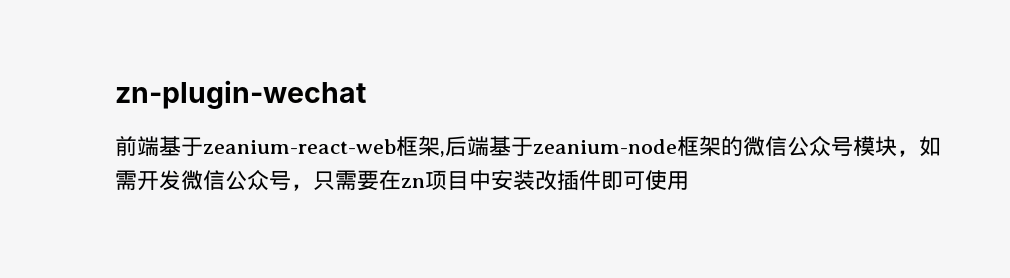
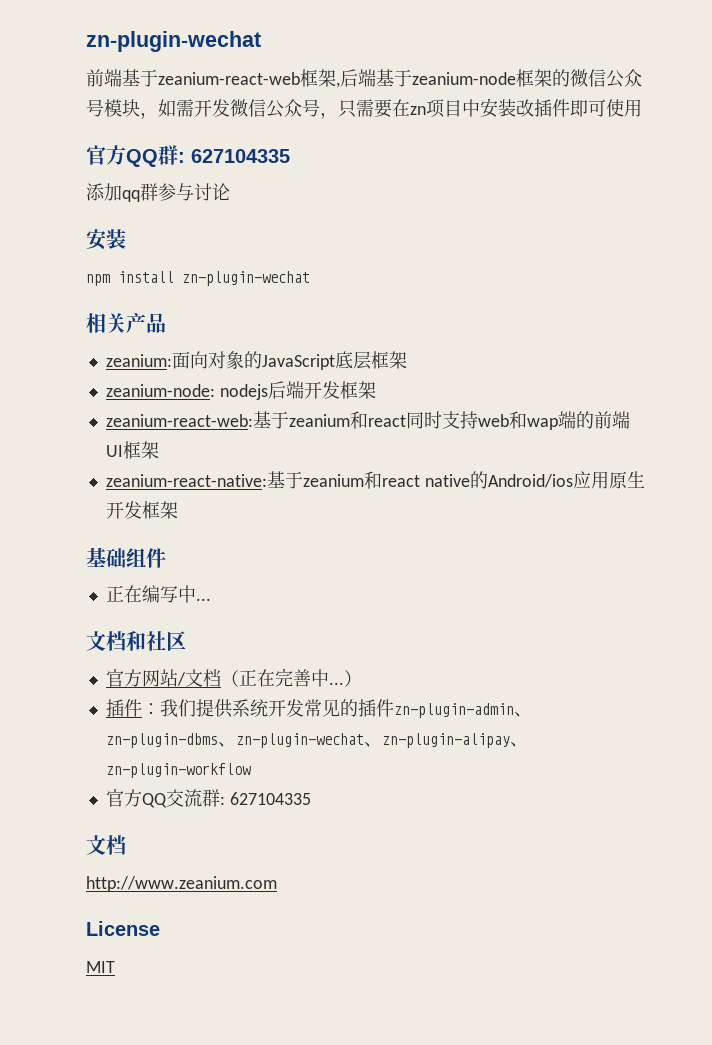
+ 官方QQ群: 627104335
+ 添加qq群参与讨论
+ 安装
+ npm install zn-plugin-wechat
+ 相关产品
+ zeanium:面向对象的JavaScript底层框架
+ zeanium-node: nodejs后端开发框架
+ zeanium-react-web:基于zeanium和react同时支持web和wap端的前端UI框架
+ zeanium-react-native:基于zeanium和react native的Android/ios应用原生开发框架
+ 基础组件
+ 正在编写中...
+ 文档和社区
+ 官方网站/文档（正在完善中...）
+ 插件：我们提供系统开发常见的插件zn-plugin-admin、zn-plugin-dbms、zn-plugin-wechat、zn-plugin-alipay、zn-plugin-workflow
+ 官方QQ交流群: 627104335
+ 文档
+ http://www.zeanium.com
+ License
+ MIT

